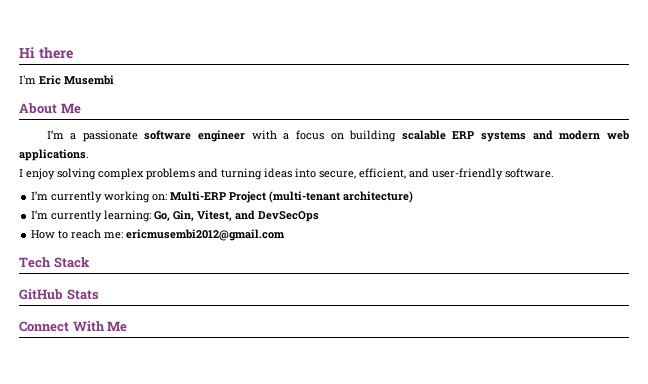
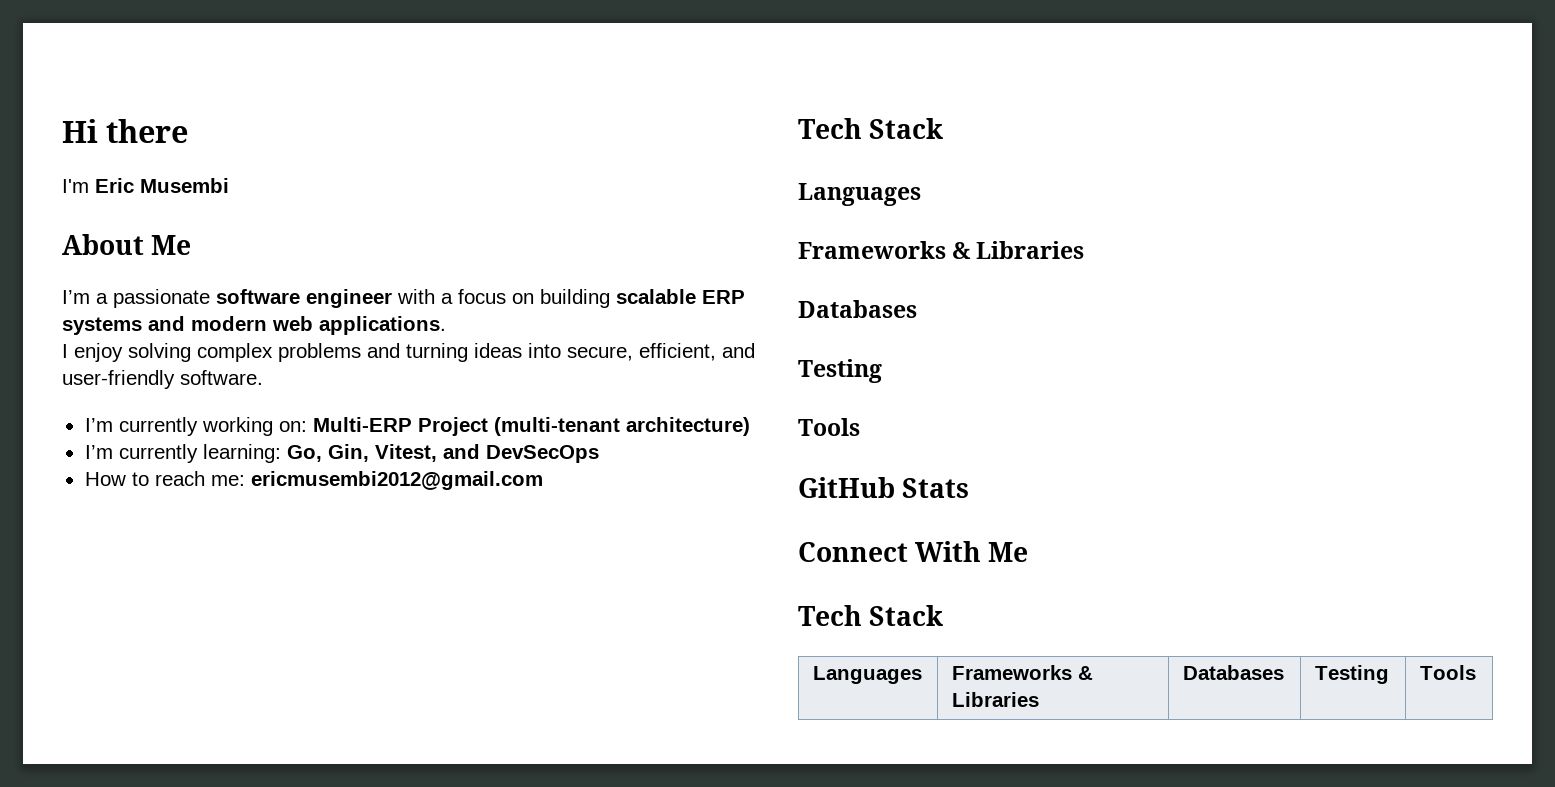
  How to reach me: ericmusembi2012@gmail.com
  Tech Stack
+ Languages
+ Frameworks & Libraries
+ Databases
+ Testing
+ Tools
  Connect With Me
+ Tech Stack
+ Languages | Frameworks & Libraries | Databases | Testing | Tools

